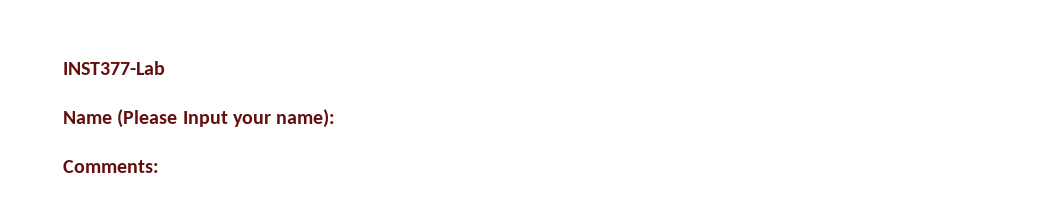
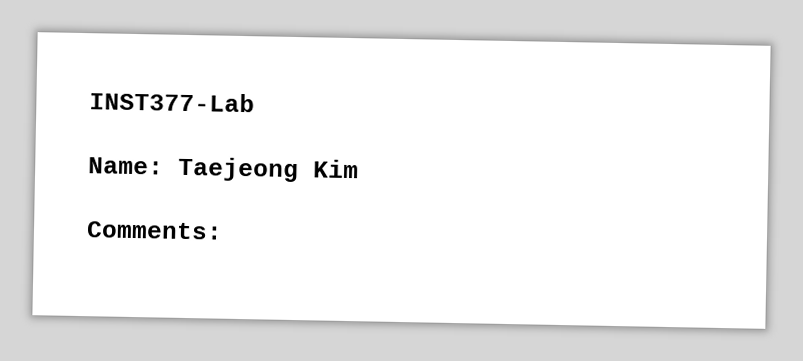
- Name (Please Input your name):
+ Name: Taejeong Kim

